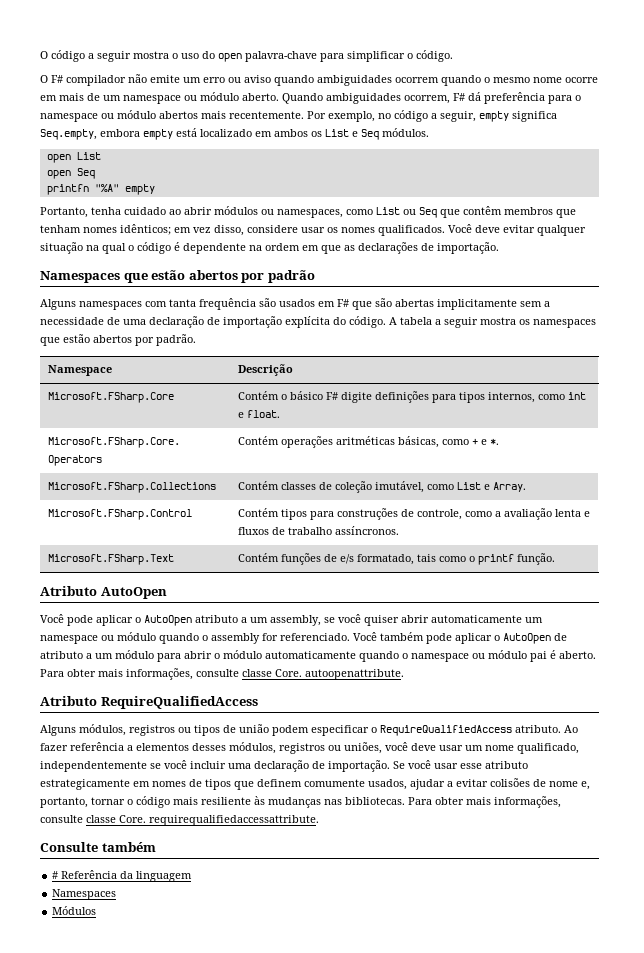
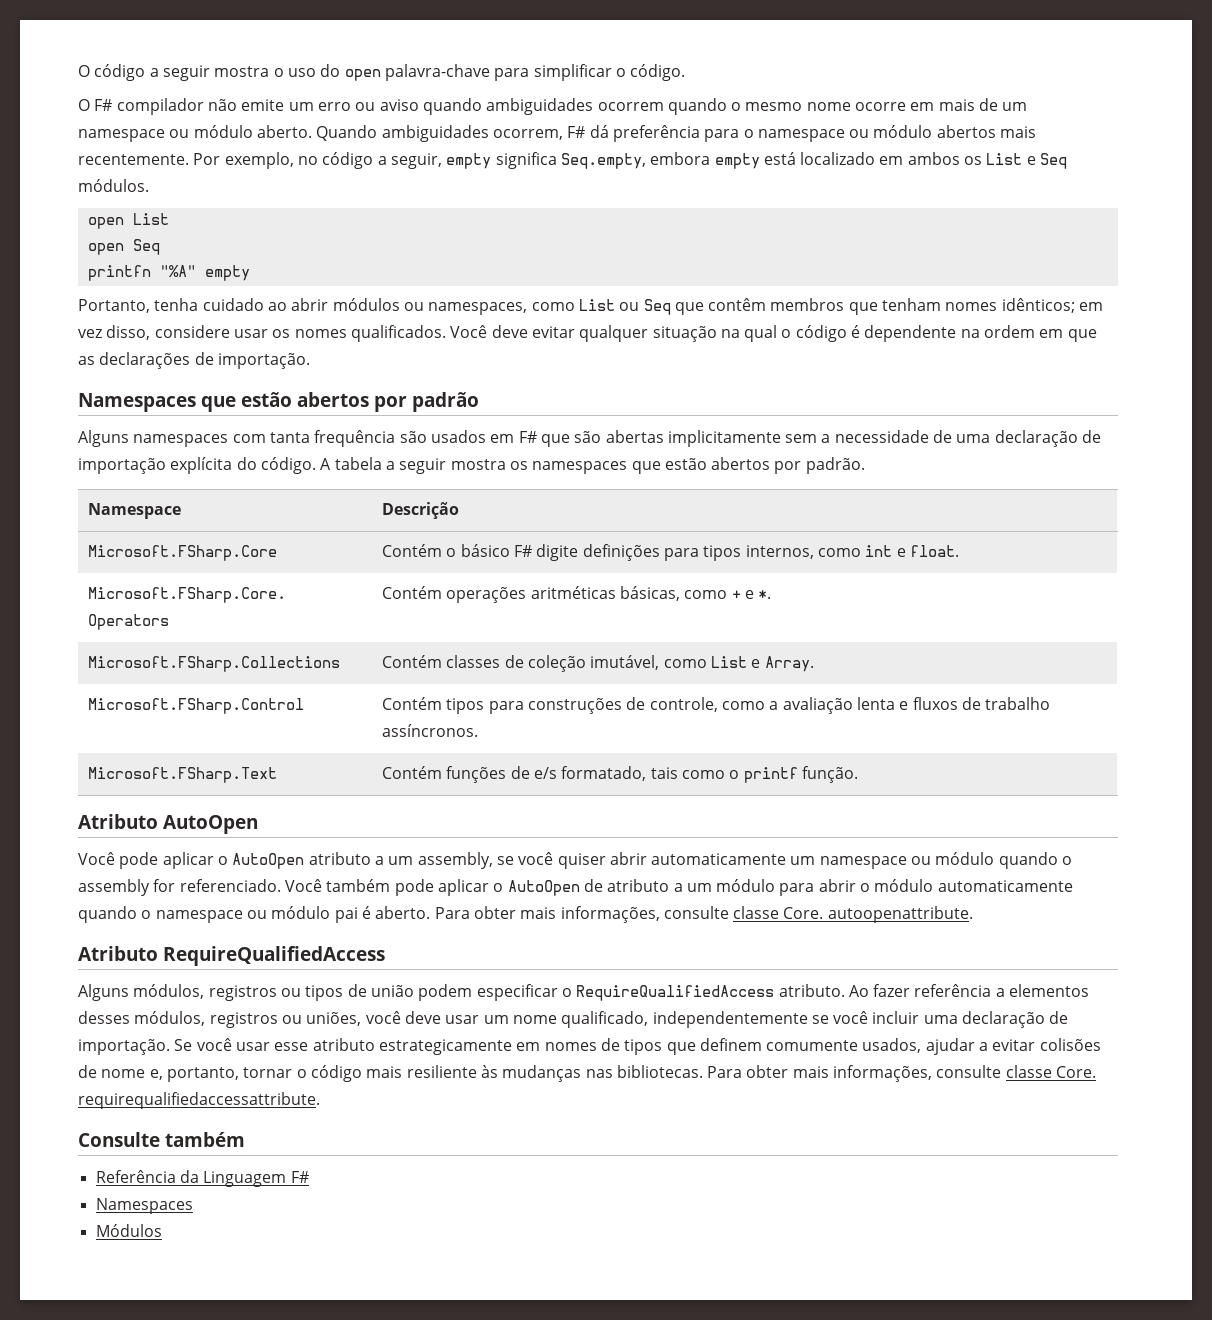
- # Referência da linguagem
+ Referência da Linguagem F#

